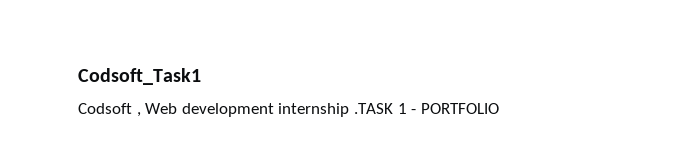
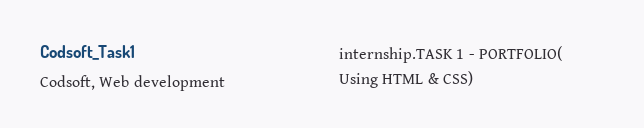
- Codsoft , Web development internship .TASK 1 - PORTFOLIO
+ Codsoft, Web development internship.TASK 1 - PORTFOLIO( Using HTML & CSS)

